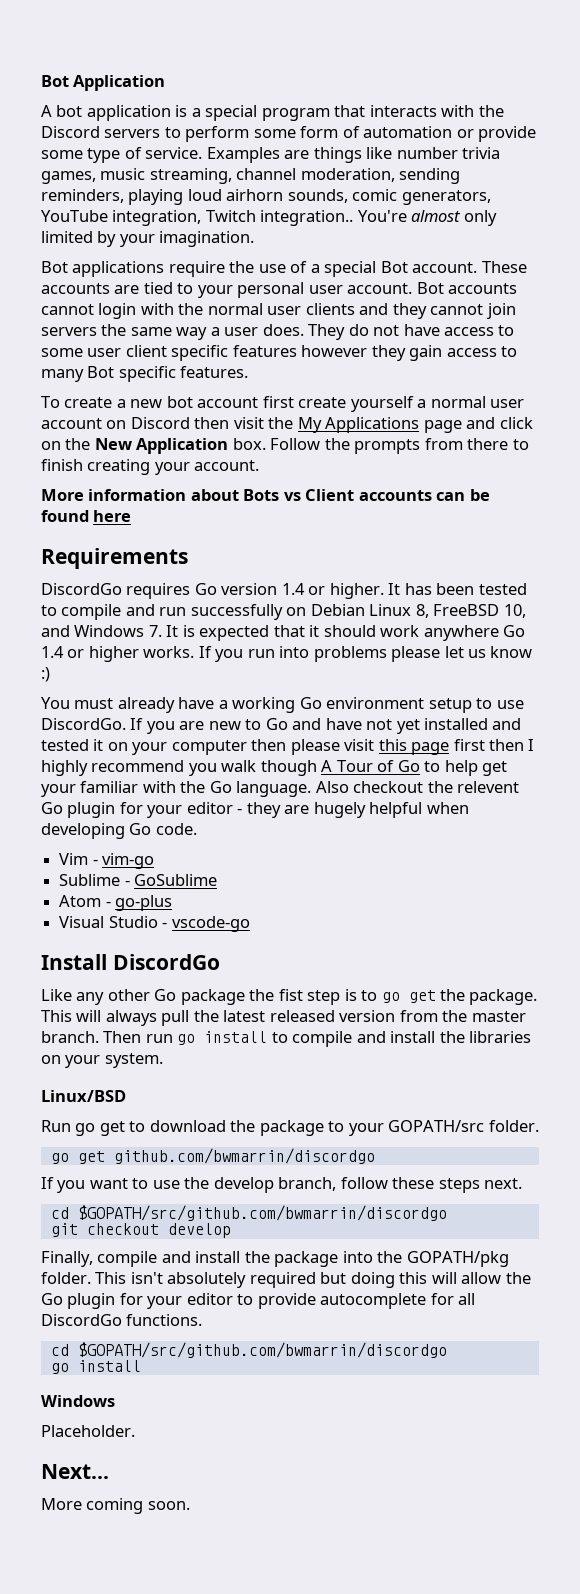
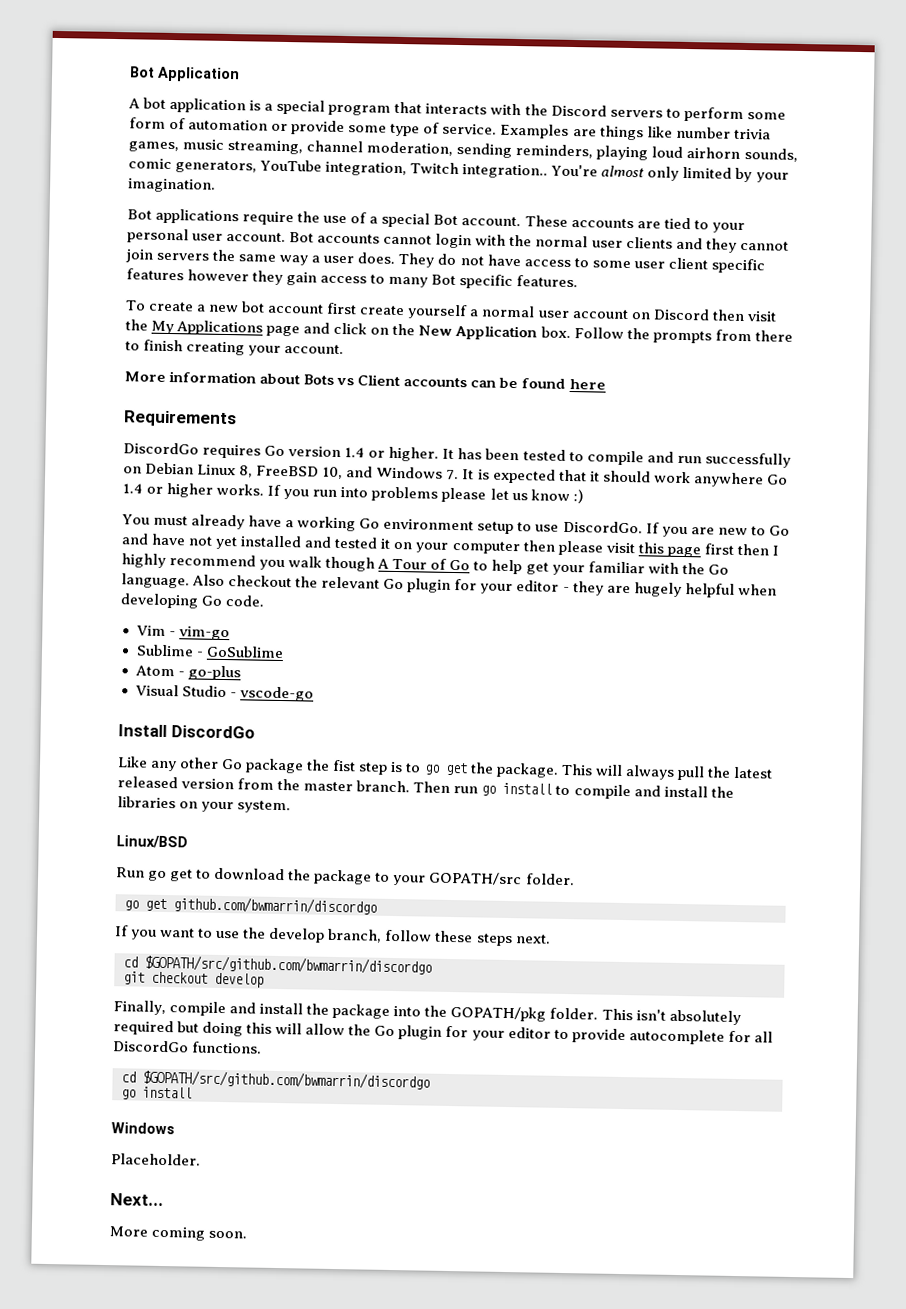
- Also checkout the relevent Go plugin for your editor - they are hugely helpful when developing Go code.
+ Also checkout the relevant Go plugin for your editor - they are hugely helpful when developing Go code.

